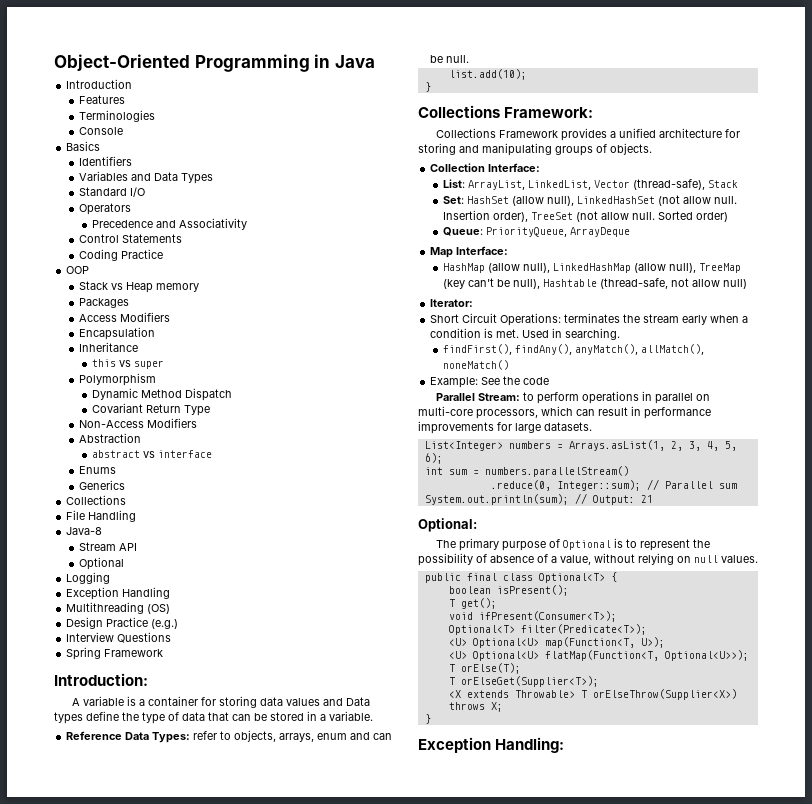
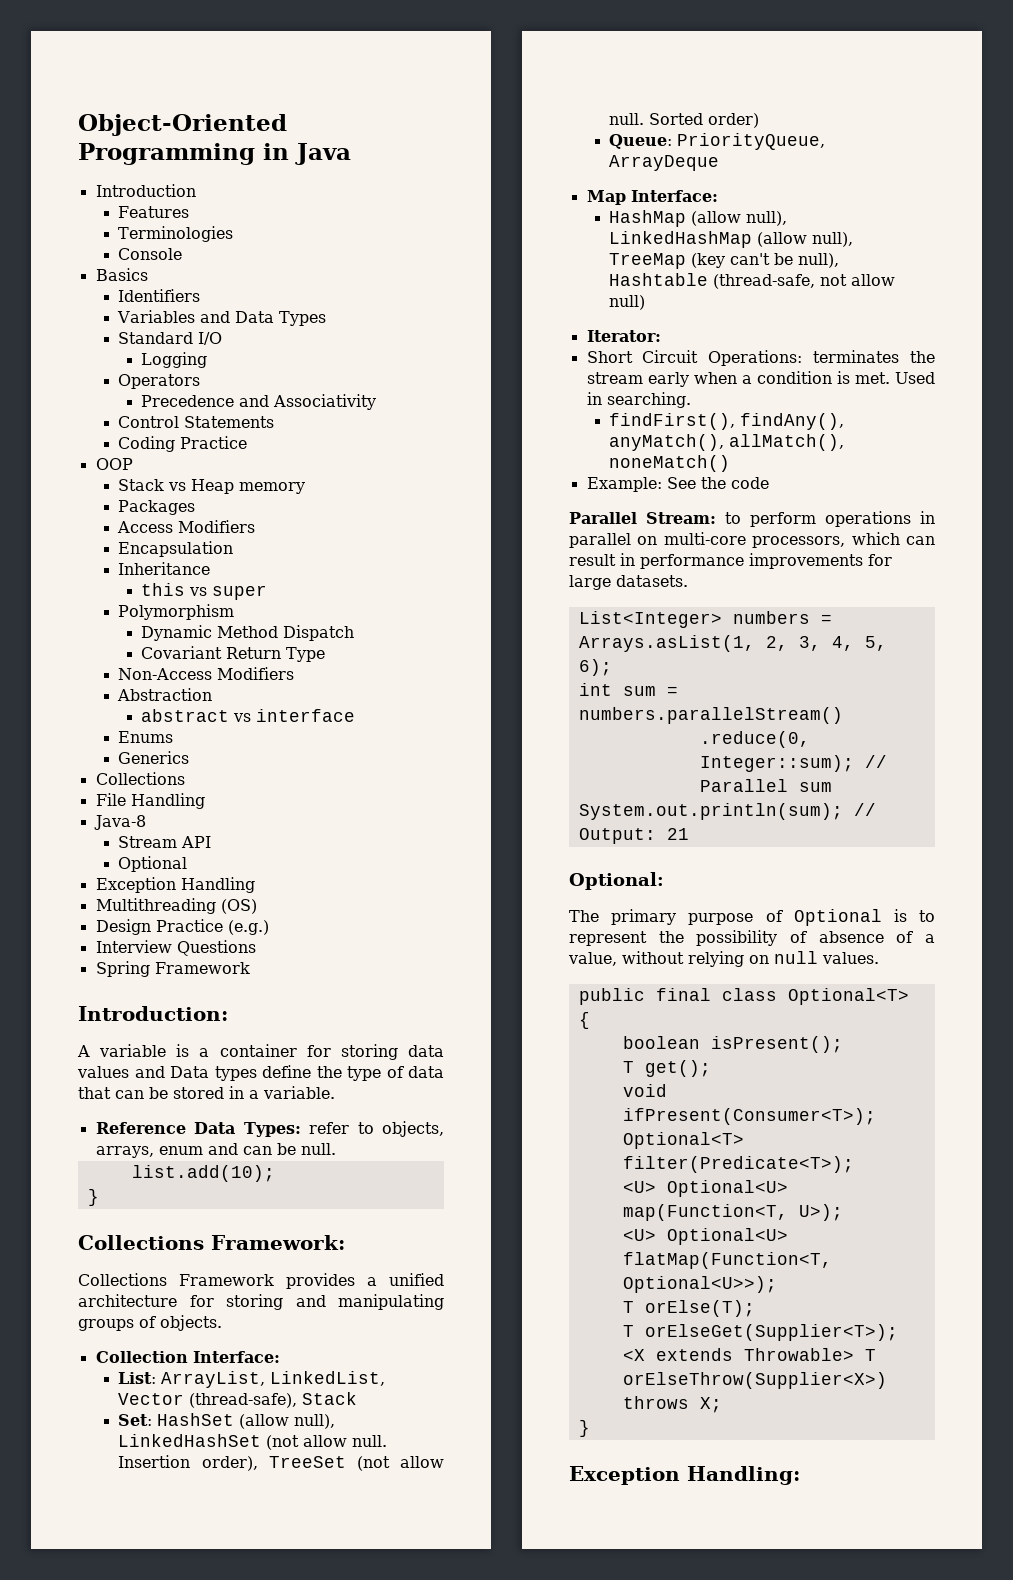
+ Logging
- Logging

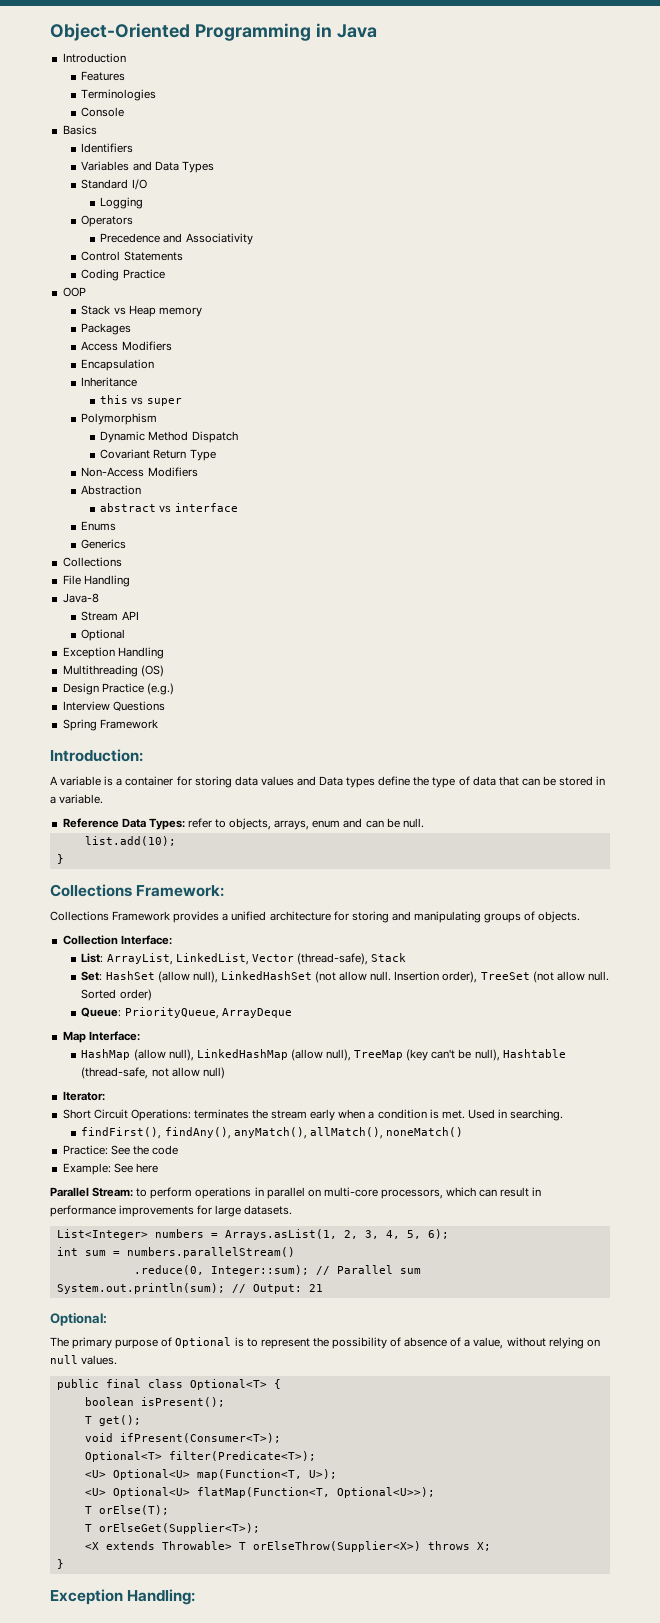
- Example: See the code
+ Practice: See the code
+ Example: See here

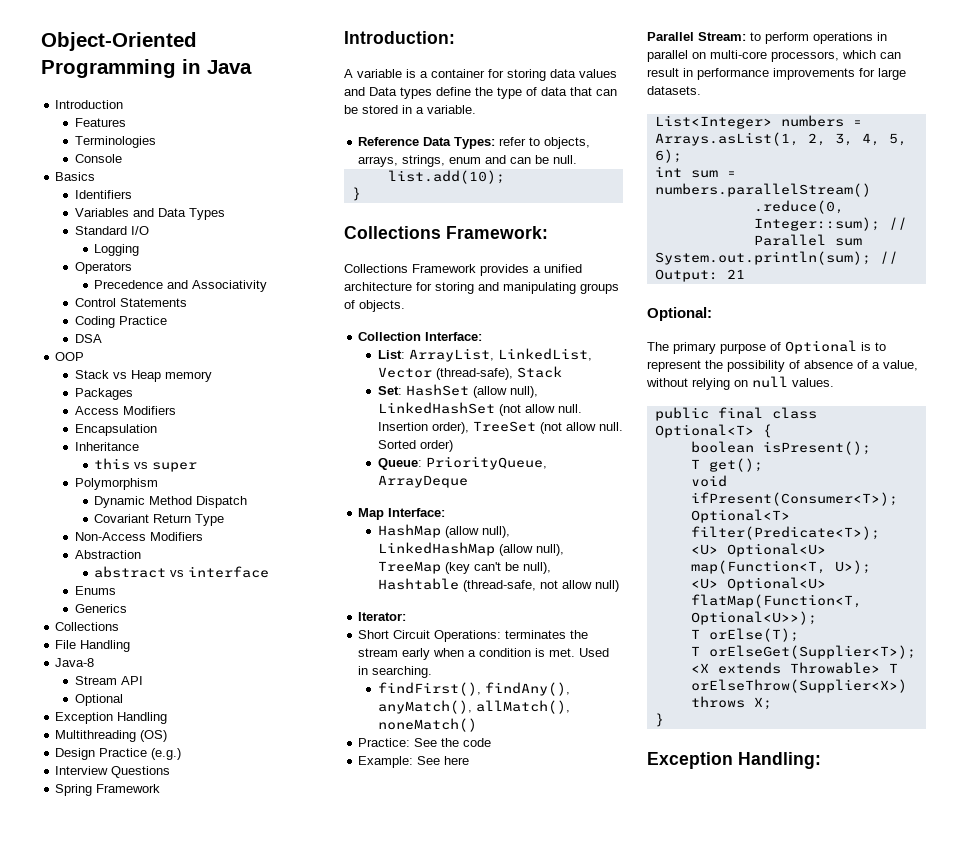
+ DSA
- Reference Data Types: refer to objects, arrays, enum and can be null.
+ Reference Data Types: refer to objects, arrays, strings, enum and can be null.

